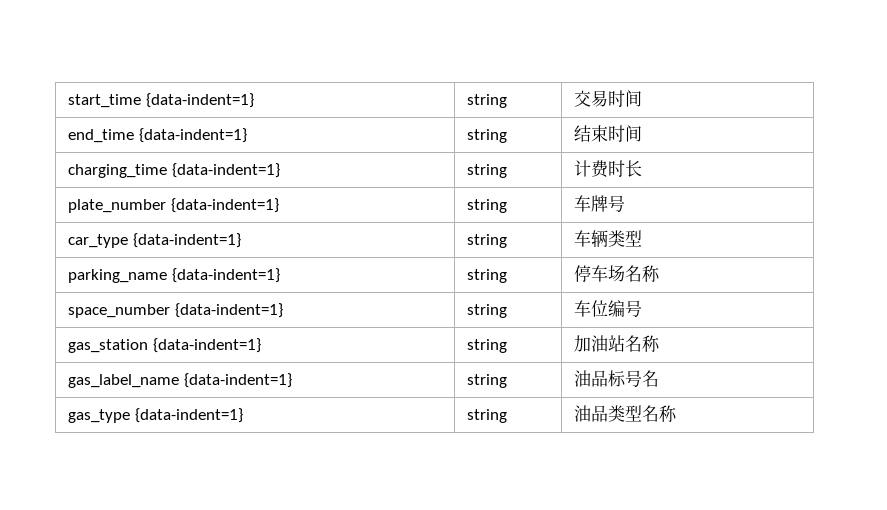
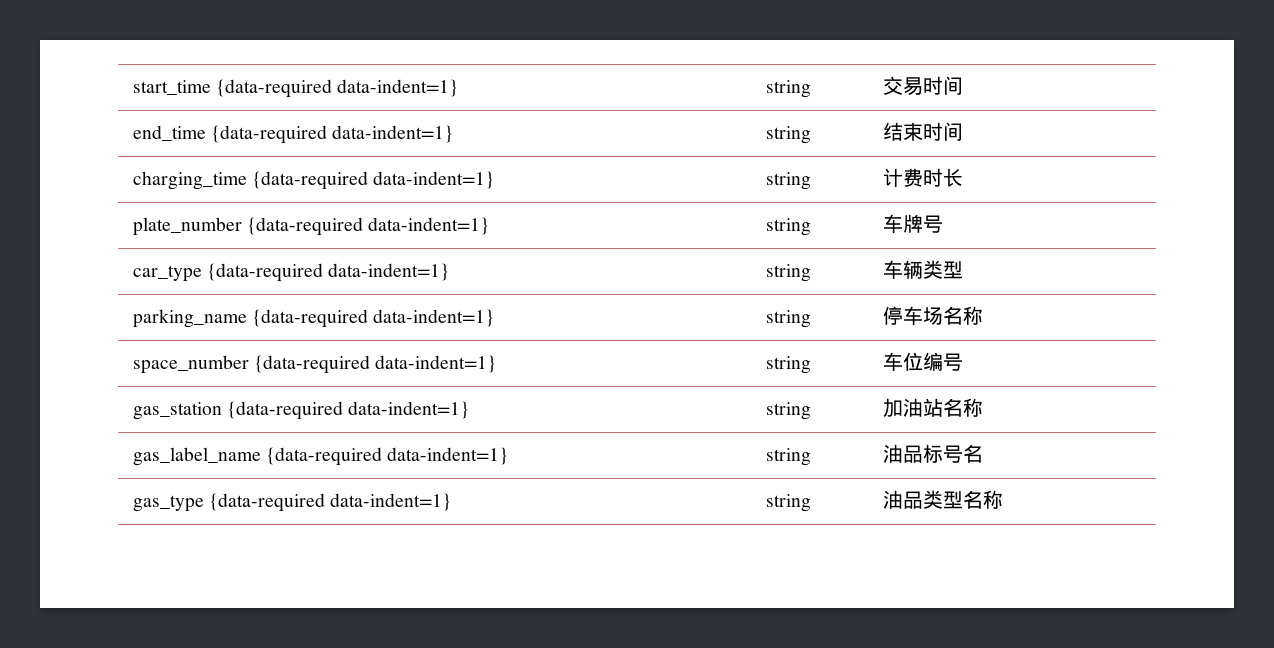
- start_time {data-indent=1} | string | 交易时间
+ start_time {data-required data-indent=1} | string | 交易时间
- end_time {data-indent=1} | string | 结束时间
+ end_time {data-required data-indent=1} | string | 结束时间
- charging_time {data-indent=1} | string | 计费时长
+ charging_time {data-required data-indent=1} | string | 计费时长
- plate_number {data-indent=1} | string | 车牌号
+ plate_number {data-required data-indent=1} | string | 车牌号
- car_type {data-indent=1} | string | 车辆类型
+ car_type {data-required data-indent=1} | string | 车辆类型
- parking_name {data-indent=1} | string | 停车场名称
+ parking_name {data-required data-indent=1} | string | 停车场名称
- space_number {data-indent=1} | string | 车位编号
+ space_number {data-required data-indent=1} | string | 车位编号
- gas_station {data-indent=1} | string | 加油站名称
+ gas_station {data-required data-indent=1} | string | 加油站名称
- gas_label_name {data-indent=1} | string | 油品标号名
+ gas_label_name {data-required data-indent=1} | string | 油品标号名
- gas_type {data-indent=1} | string | 油品类型名称
+ gas_type {data-required data-indent=1} | string | 油品类型名称

